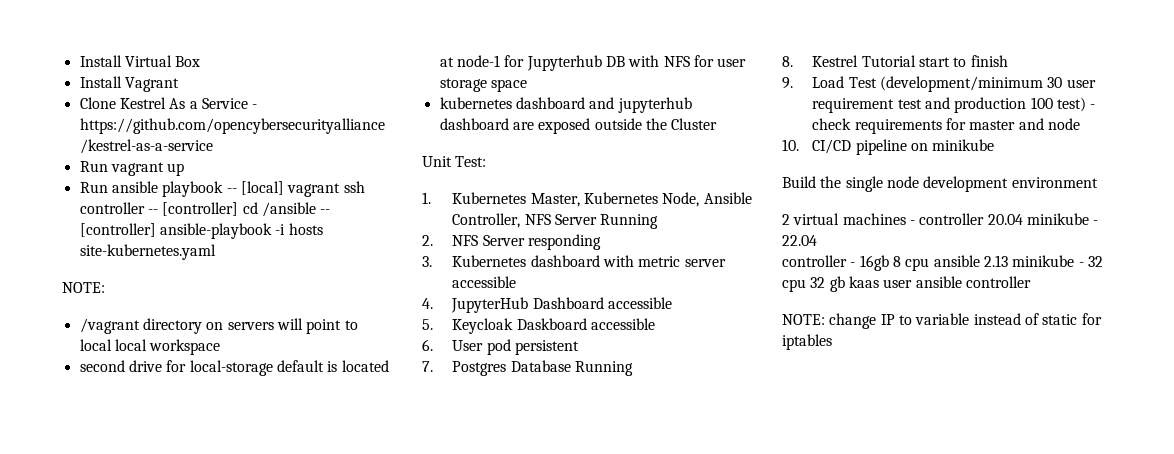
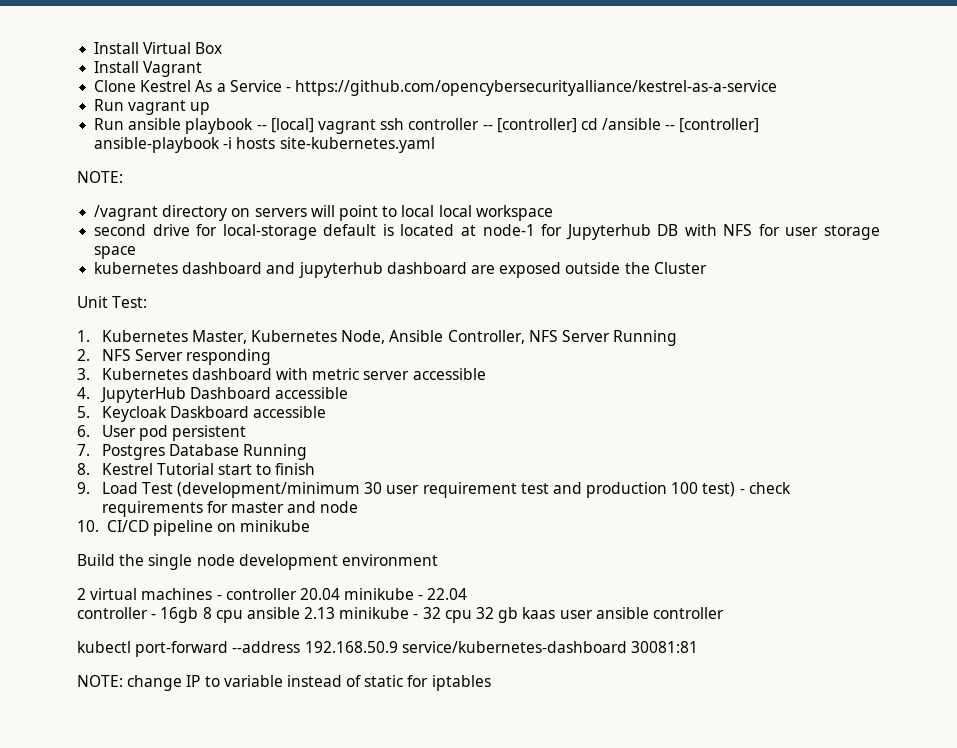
+ kubectl port-forward --address 192.168.50.9 service/kubernetes-dashboard 30081:81

